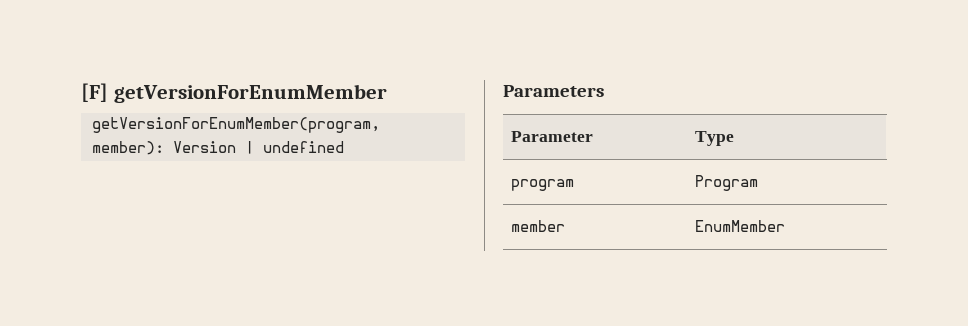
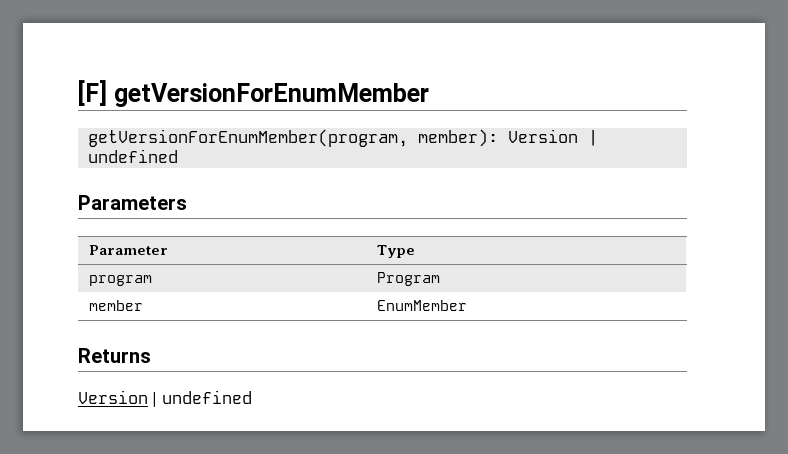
+ Returns
+ Version | undefined

